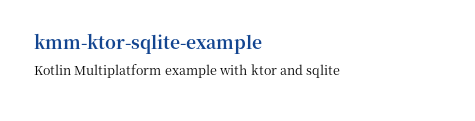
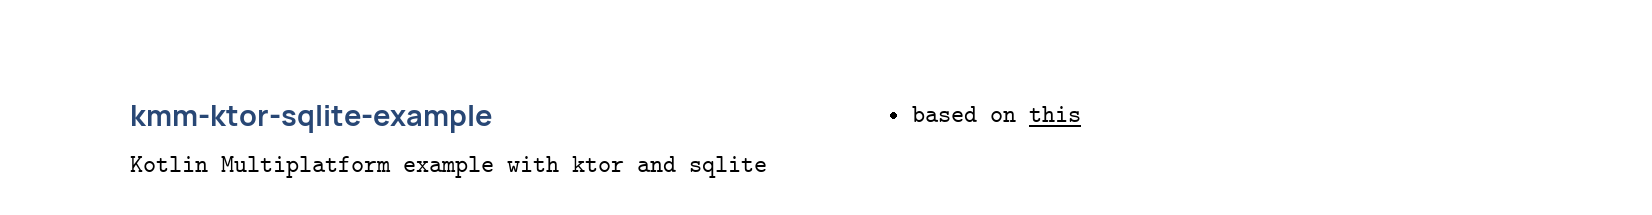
+ based on this

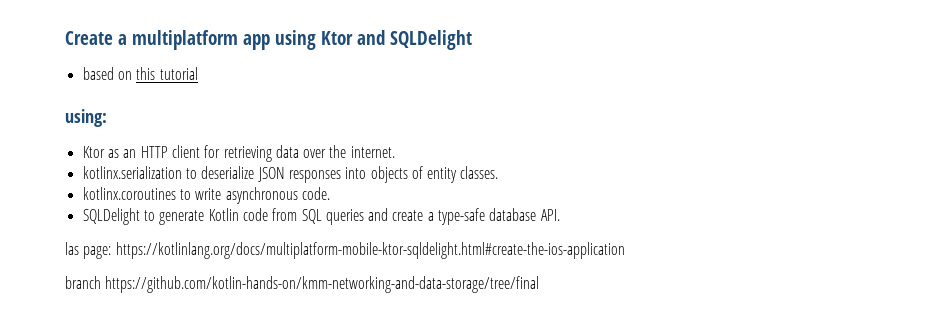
- kmm-ktor-sqlite-example
- Kotlin Multiplatform example with ktor and sqlite
- based on this
+ Create a multiplatform app using Ktor and SQLDelight
+ based on this tutorial
+ using:
+ Ktor as an HTTP client for retrieving data over the internet.
+ kotlinx.serialization to deserialize JSON responses into objects of entity classes.
+ kotlinx.coroutines to write asynchronous code.
+ SQLDelight to generate Kotlin code from SQL queries and create a type-safe database API.
+ las page: https://kotlinlang.org/docs/multiplatform-mobile-ktor-sqldelight.html#create-the-ios-application
+ branch https://github.com/kotlin-hands-on/kmm-networking-and-data-storage/tree/final

